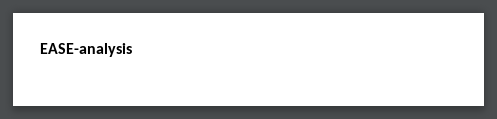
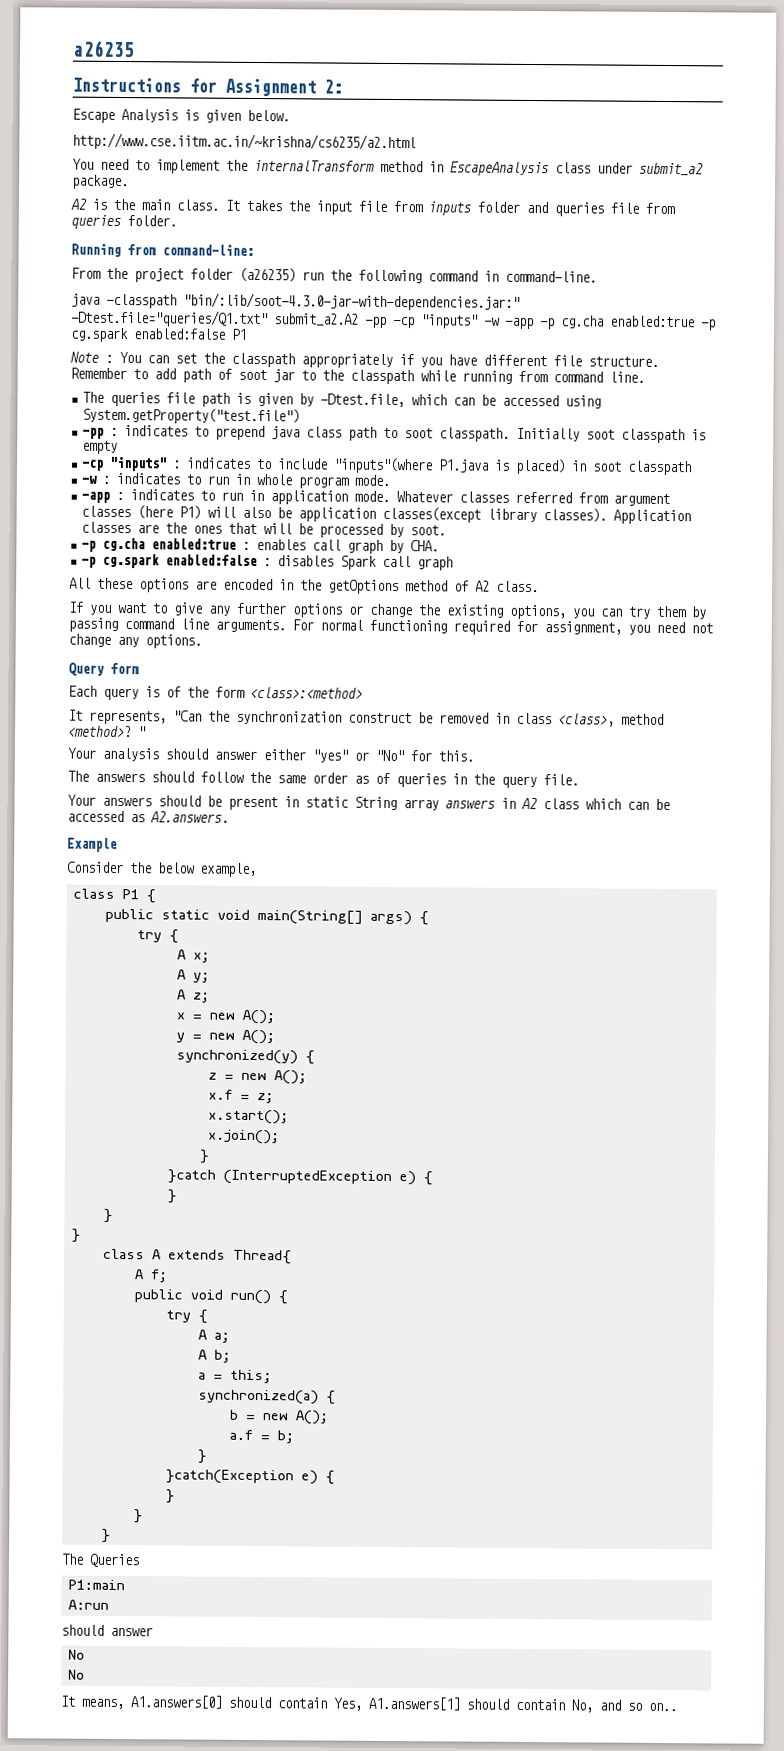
- EASE-analysis
+ a26235
+ Instructions for Assignment 2:
+ Escape Analysis is given below.
+ http://www.cse.iitm.ac.in/~krishna/cs6235/a2.html
+ You need to implement the internalTransform method in EscapeAnalysis class under submit_a2 package.
+ A2 is the main class. It takes the input file from inputs folder and queries file from queries folder.
+ Running from command-line:
+ From the project folder (a26235) run the following command in command-line.
+ java -classpath "bin/:lib/soot-4.3.0-jar-with-dependencies.jar:" -Dtest.file="queries/Q1.txt" submit_a2.A2 -pp -cp "inputs" -w -app -p cg.cha enabled:true -p cg.spark enabled:false P1
+ Note : You can set the classpath appropriately if you have different file structure. Remember to add path of soot jar to the classpath while running from command line.
+ The queries file path is given by -Dtest.file, which can be accessed using System.getProperty("test.file")
+ -pp : indicates to prepend java class path to soot classpath. Initially soot classpath is empty
+ -cp "inputs" : indicates to include "inputs"(where P1.java is placed) in soot classpath
+ -w : indicates to run in whole program mode.
+ -app : indicates to run in application mode. Whatever classes referred from argument classes (here P1) will also be application classes(except library classes). Application classes are the ones that will be processed by soot.
+ -p cg.cha enabled:true : enables call graph by CHA.
+ -p cg.spark enabled:false : disables Spark call graph
+ All these options are encoded in the getOptions method of A2 class.
+ If you want to give any further options or change the existing options, you can try them by passing command line arguments. For normal functioning required for assignment, you need not change any options.
+ Query form
+ Each query is of the form <class>:<method>
+ It represents, "Can the synchronization construct be removed in class <class>, method <method>? "
+ Your analysis should answer either "yes" or "No" for this.
+ The answers should follow the same order as of queries in the query file.
+ Your answers should be present in static String array answers in A2 class which can be accessed as A2.answers.
+ Example
+ Consider the below example,
+ class P1 {
+ public static void main(String[] args) {
+ try {
+ A x;
+ A y;
+ A z;
+ x = new A();
+ y = new A();
+ synchronized(y) {
+ z = new A();
+ x.f = z;
+ x.start();
+ x.join();
+ }
+ }catch (InterruptedException e) {
+ }
+ }
+ }
+ class A extends Thread{
+ A f;
+ public void run() {
+ try {
+ A a;
+ A b;
+ a = this;
+ synchronized(a) {
+ b = new A();
+ a.f = b;
+ }
+ }catch(Exception e) {
+ }
+ }
+ }
+ The Queries
+ P1:main
+ A:run
+ should answer
+ No
+ No
+ It means, A1.answers[0] should contain Yes, A1.answers[1] should contain No, and so on..

